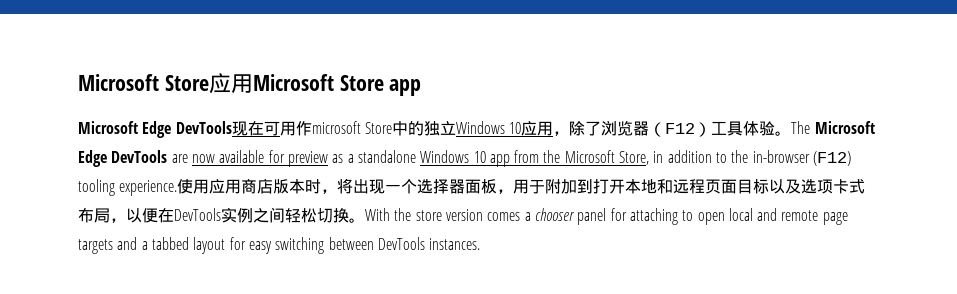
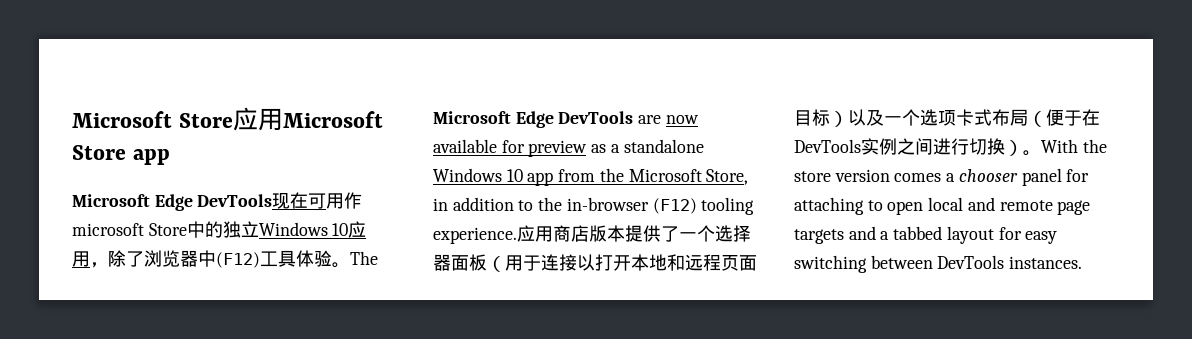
- Microsoft Edge DevTools现在可用作microsoft Store中的独立Windows 10应用，除了浏览器（F12）工具体验。
+ Microsoft Edge DevTools现在可用作microsoft Store中的独立Windows 10应用，除了浏览器中(F12)工具体验。
- 使用应用商店版本时，将出现一个选择器面板，用于附加到打开本地和远程页面目标以及选项卡式布局，以便在DevTools实例之间轻松切换。
+ 应用商店版本提供了一个选择器面板（用于连接以打开本地和远程页面目标）以及一个选项卡式布局（便于在DevTools实例之间进行切换）。

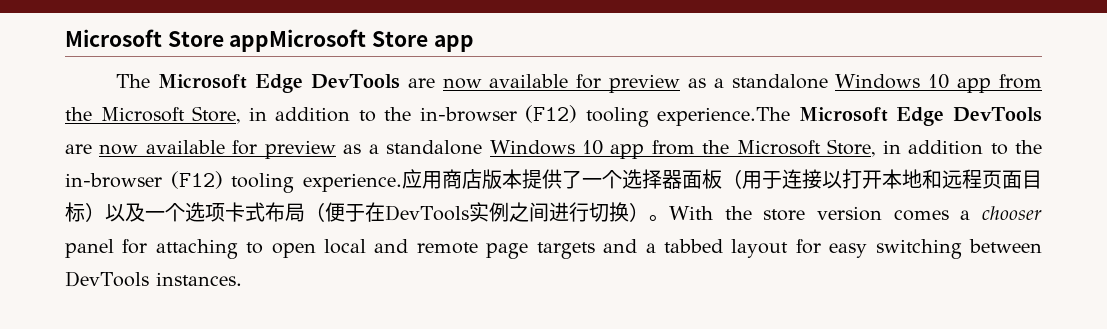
- Microsoft Store应用Microsoft Store app
+ Microsoft Store appMicrosoft Store app
- Microsoft Edge DevTools现在可用作microsoft Store中的独立Windows 10应用，除了浏览器中(F12)工具体验。The Microsoft Edge DevTools are now available for preview as a standalone Windows 10 app from the Microsoft Store, in addition to the in-browser (F12) tooling experience.
+ The Microsoft Edge DevTools are now available for preview as a standalone Windows 10 app from the Microsoft Store, in addition to the in-browser (F12) tooling experience.The Microsoft Edge DevTools are now available for preview as a standalone Windows 10 app from the Microsoft Store, in addition to the in-browser (F12) tooling experience.

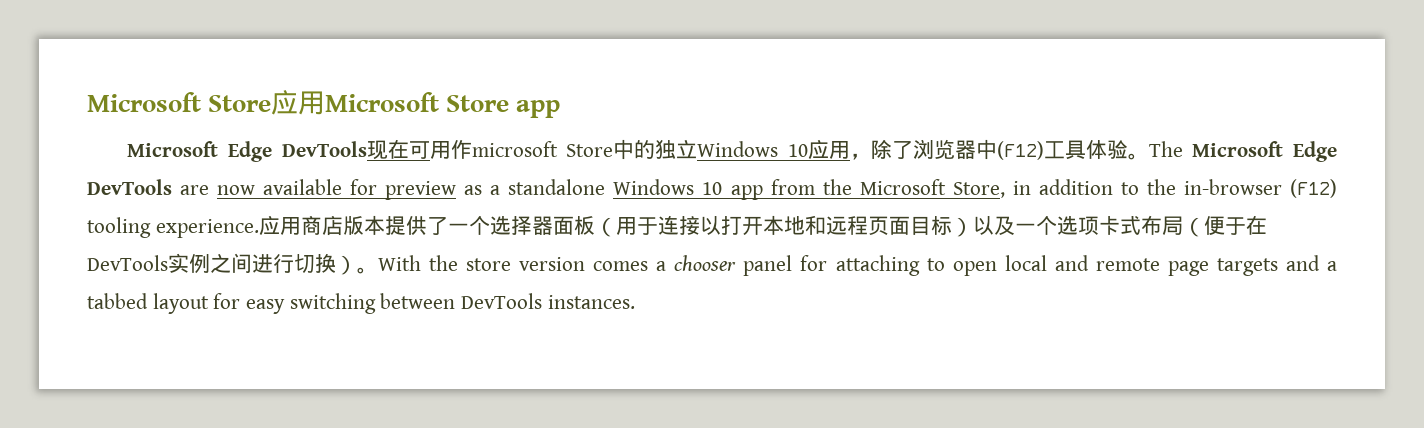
- Microsoft Store appMicrosoft Store app
+ Microsoft Store应用Microsoft Store app
- The Microsoft Edge DevTools are now available for preview as a standalone Windows 10 app from the Microsoft Store, in addition to the in-browser (F12) tooling experience.The Microsoft Edge DevTools are now available for preview as a standalone Windows 10 app from the Microsoft Store, in addition to the in-browser (F12) tooling experience.
+ Microsoft Edge DevTools现在可用作microsoft Store中的独立Windows 10应用，除了浏览器中(F12)工具体验。The Microsoft Edge DevTools are now available for preview as a standalone Windows 10 app from the Microsoft Store, in addition to the in-browser (F12) tooling experience.

